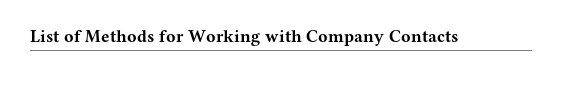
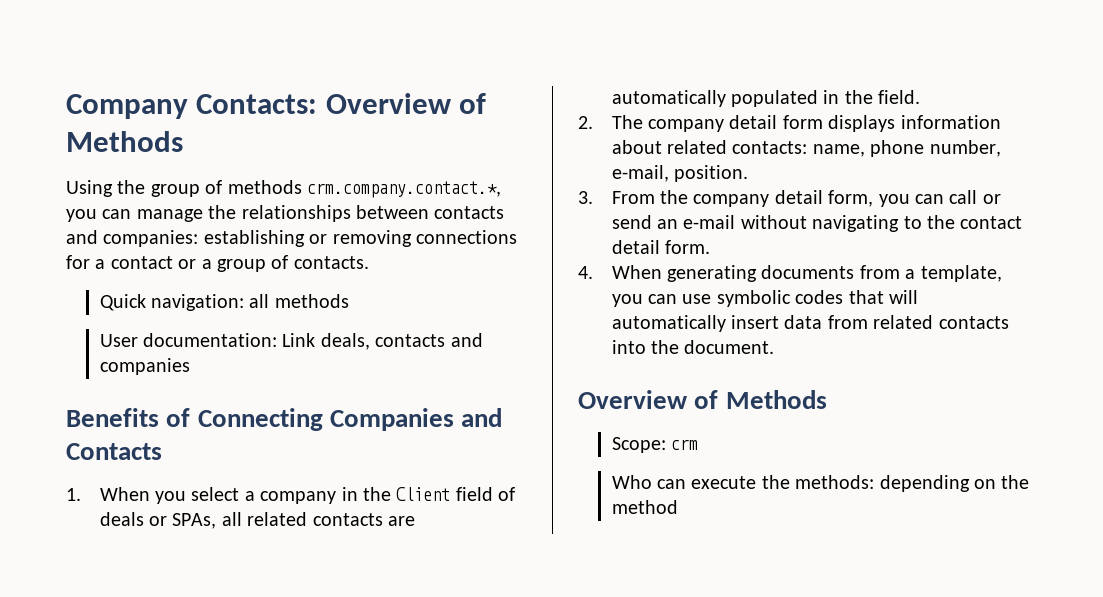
- List of Methods for Working with Company Contacts
+ Company Contacts: Overview of Methods
+ Using the group of methods crm.company.contact.*, you can manage the relationships between contacts and companies: establishing or removing connections for a contact or a group of contacts.
+ Quick navigation: all methods
+ User documentation: Link deals, contacts and companies
+ Benefits of Connecting Companies and Contacts
+ 1. When you select a company in the Client field of deals or SPAs, all related contacts are automatically populated in the field.
+ 2. The company detail form displays information about related contacts: name, phone number, e-mail, position.
+ 3. From the company detail form, you can call or send an e-mail without navigating to the contact detail form.
+ 4. When generating documents from a template, you can use symbolic codes that will automatically insert data from related contacts into the document.
+ Overview of Methods
+ Scope: crm
+ Who can execute the methods: depending on the method

